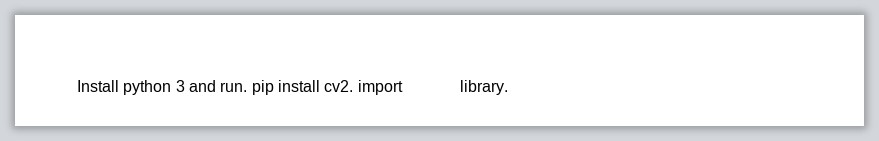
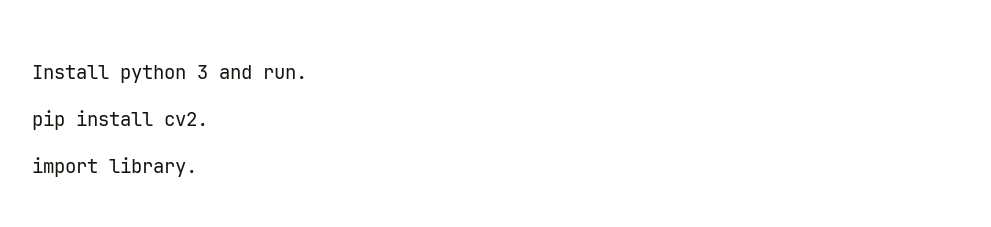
- Install python 3 and run. pip install cv2. import library.
+ Install python 3 and run.
+ pip install cv2.
+ import library.

